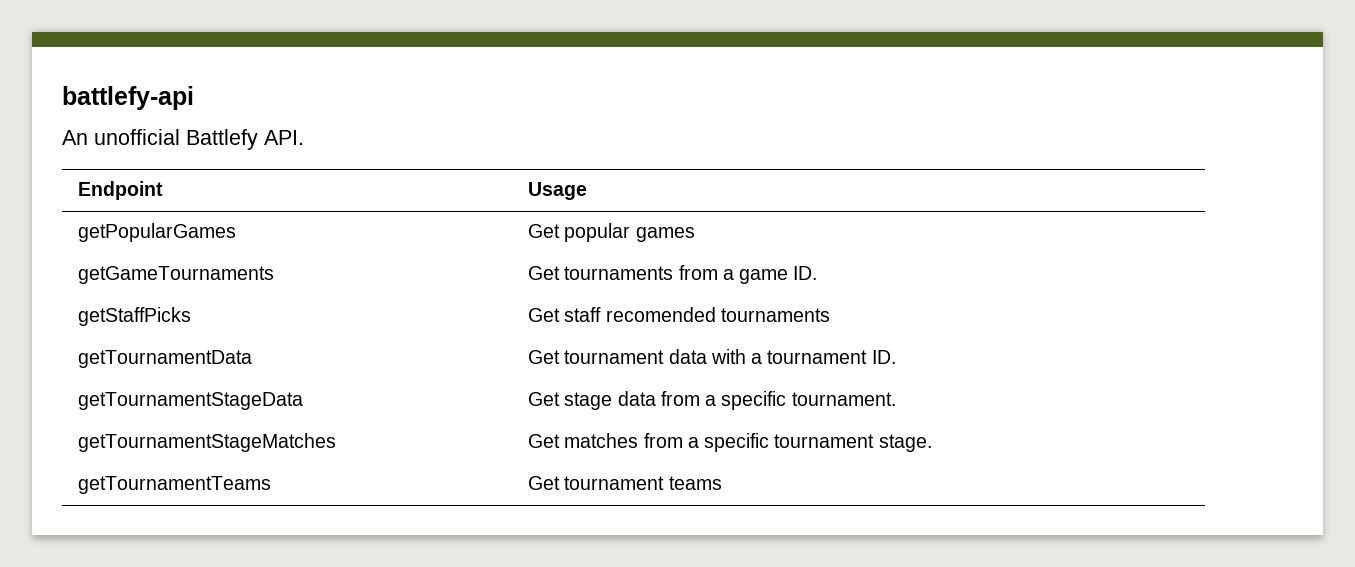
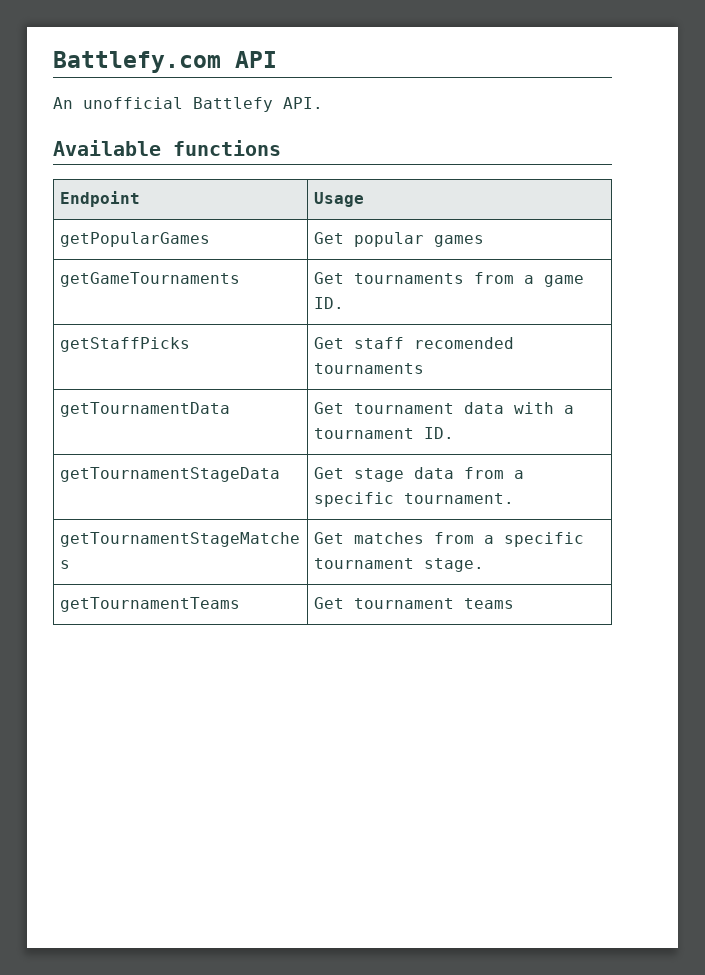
- battlefy-api
+ Battlefy.com API
+ Available functions

